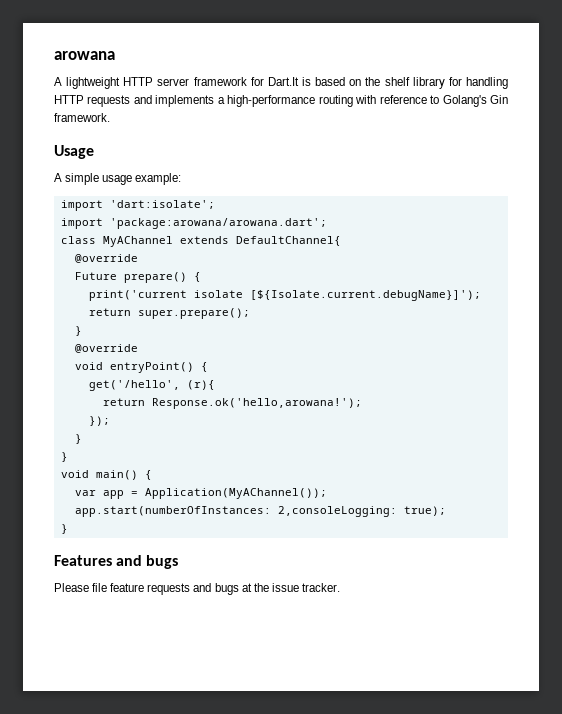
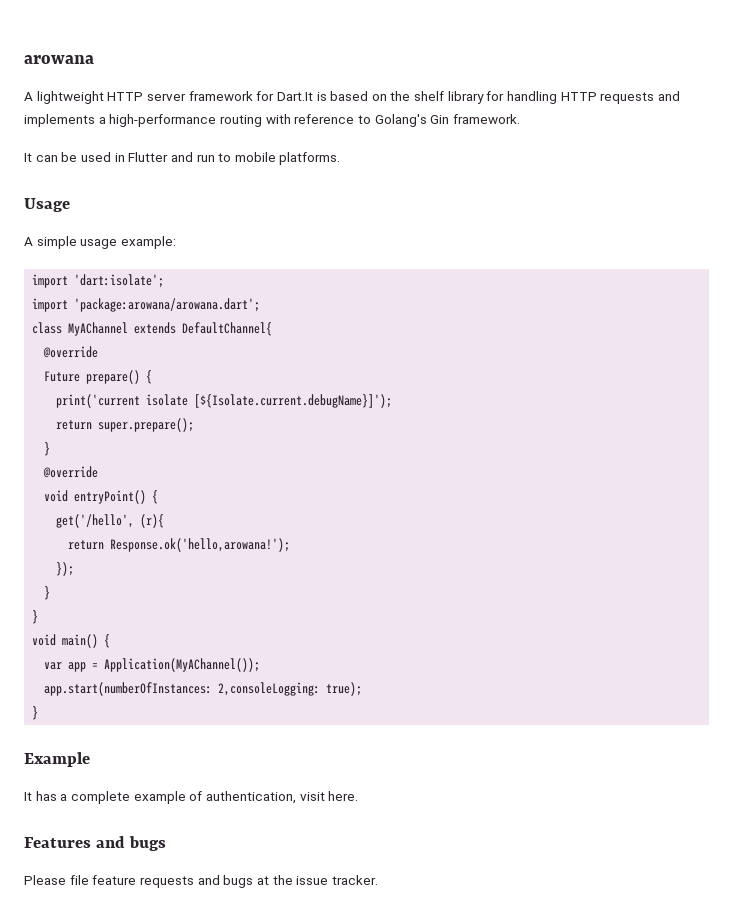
+ It can be used in Flutter and run to mobile platforms.
+ Example
+ It has a complete example of authentication, visit here.

